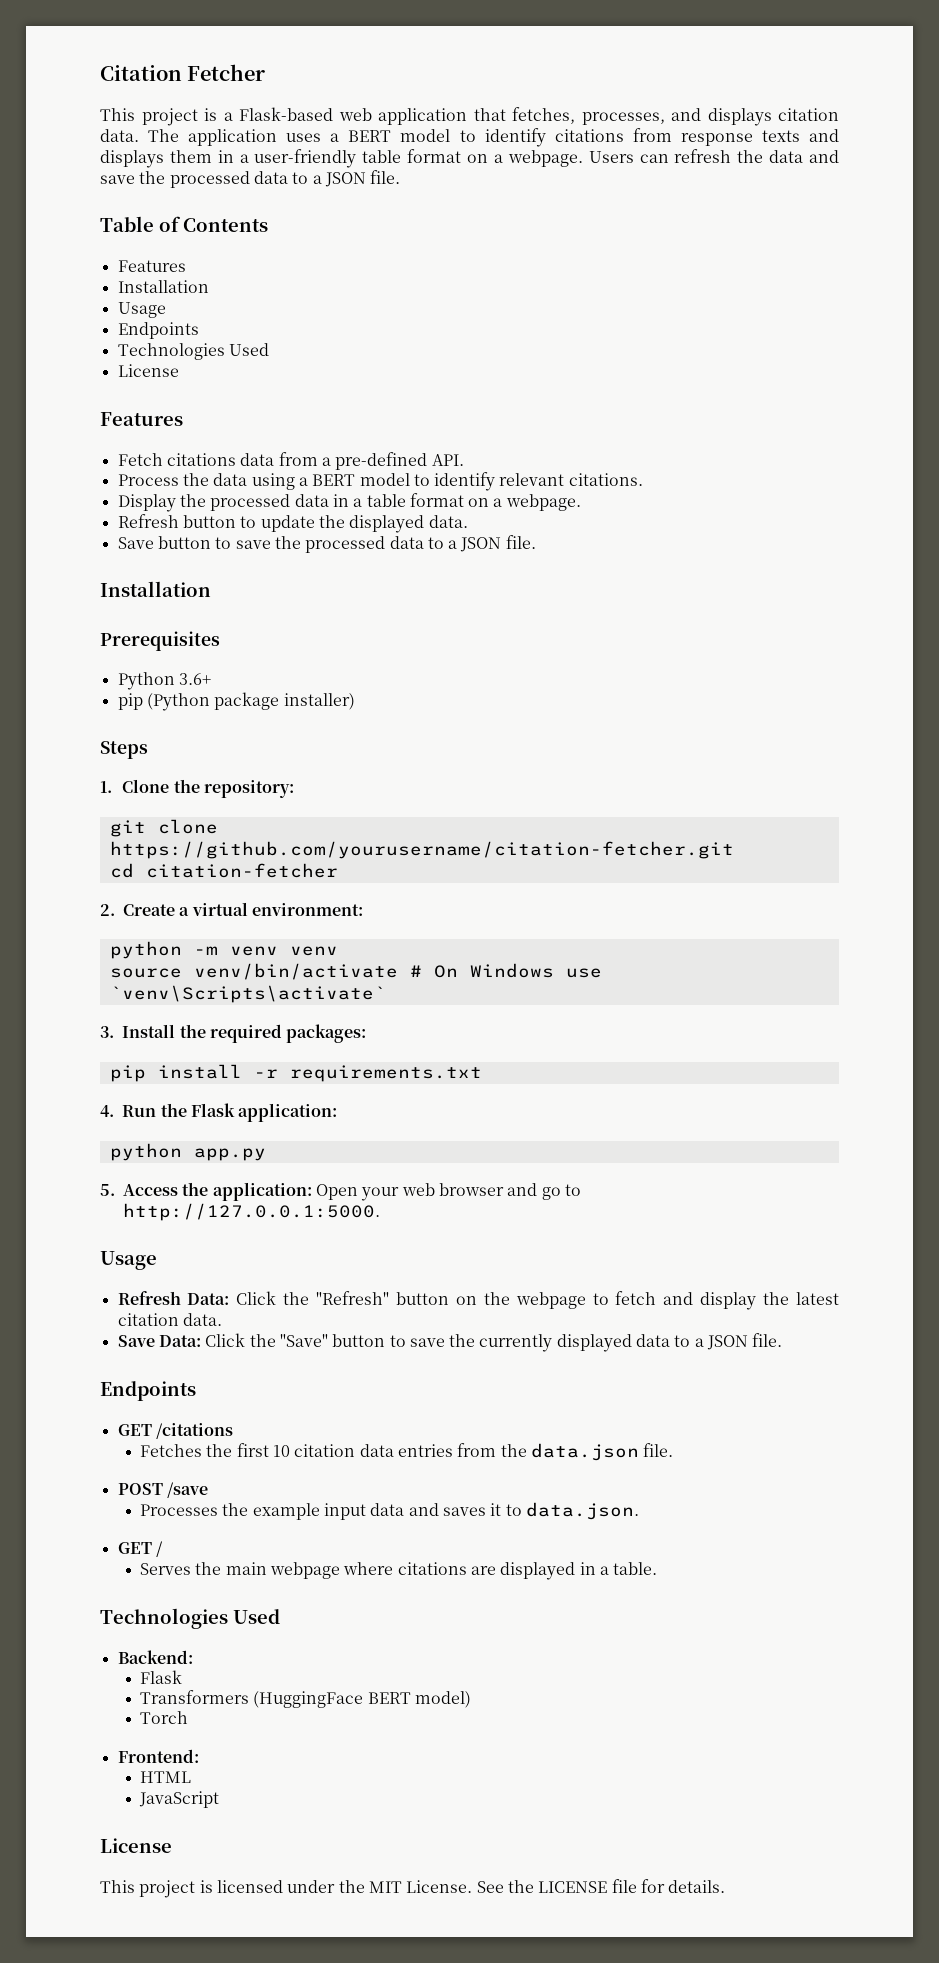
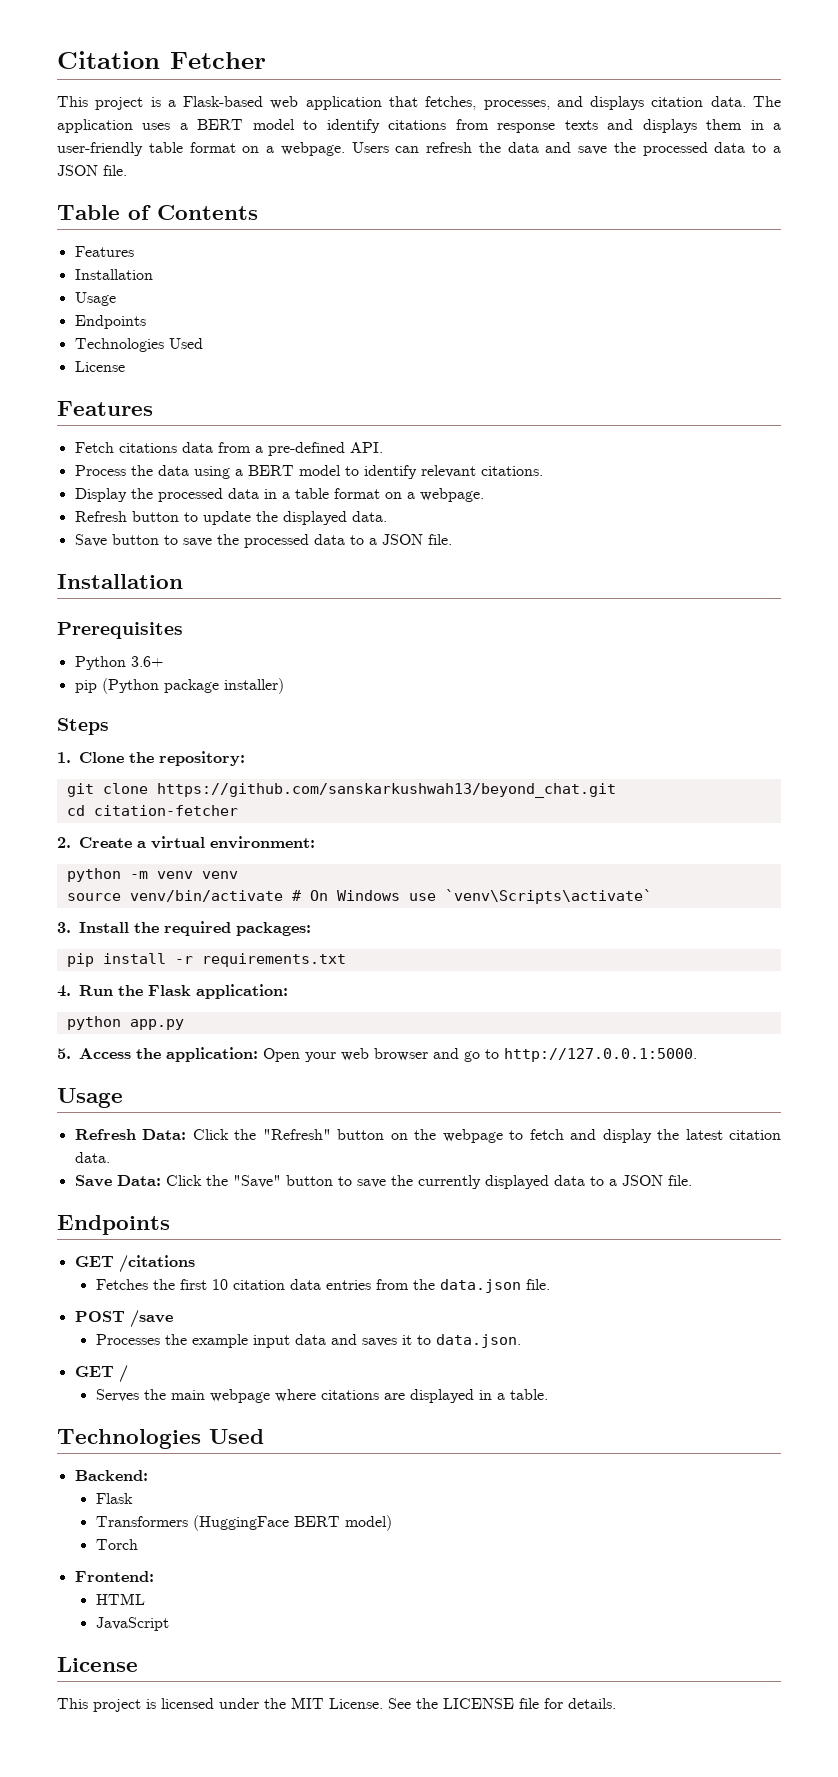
- git clone https://github.com/yourusername/citation-fetcher.git
+ git clone https://github.com/sanskarkushwah13/beyond_chat.git

